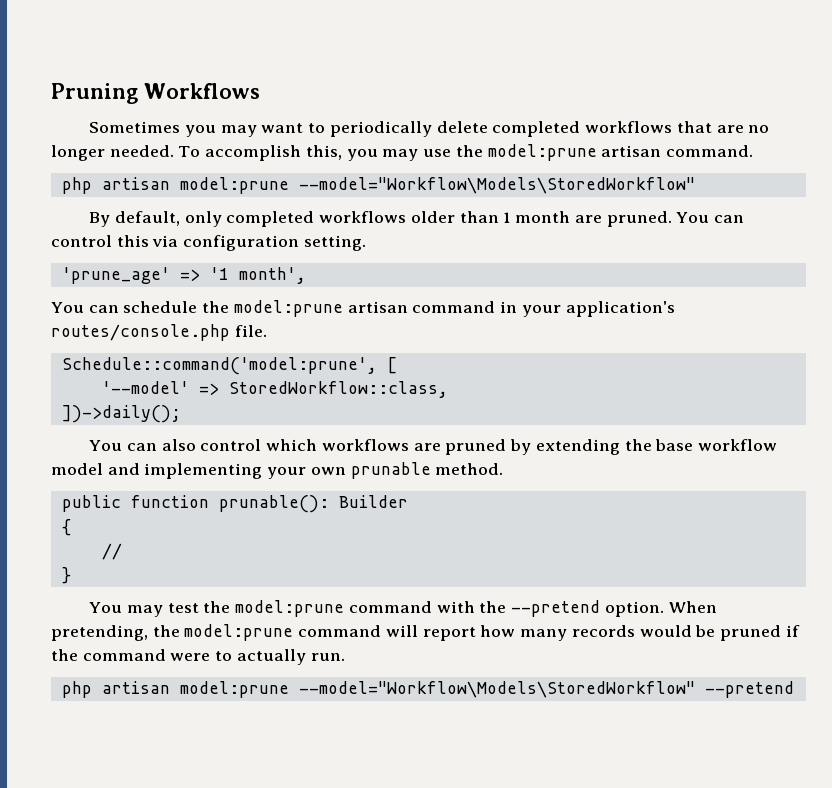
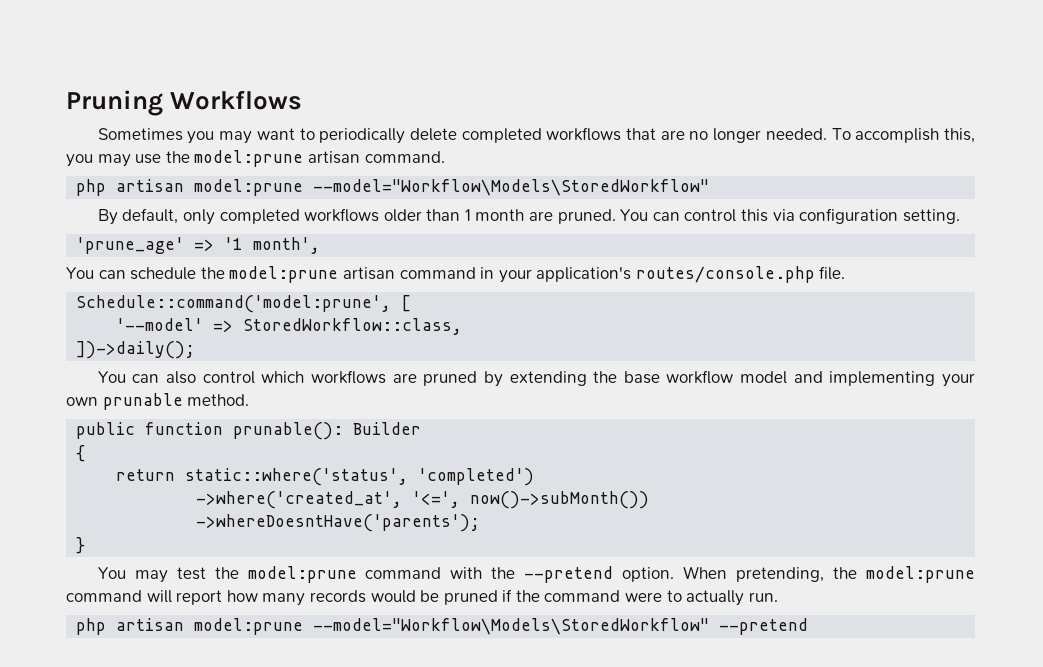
  {
- //
+ return static::where('status', 'completed')
+ ->where('created_at', '<=', now()->subMonth())
+ ->whereDoesntHave('parents');

